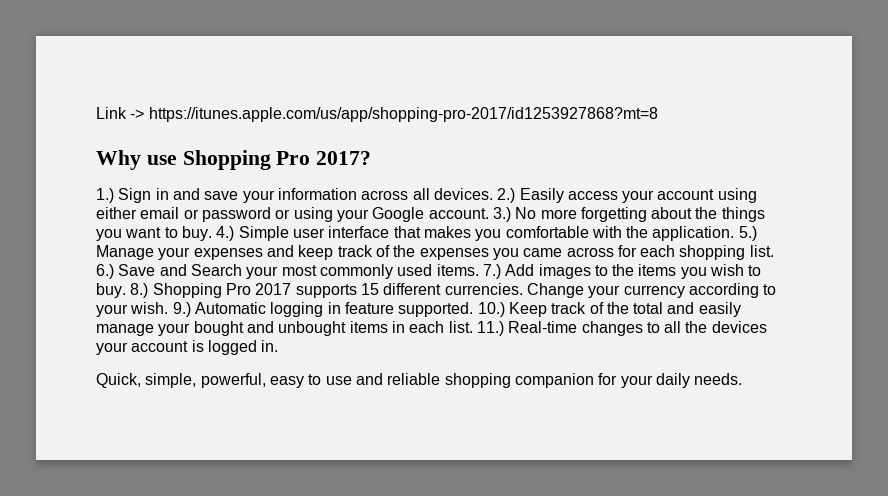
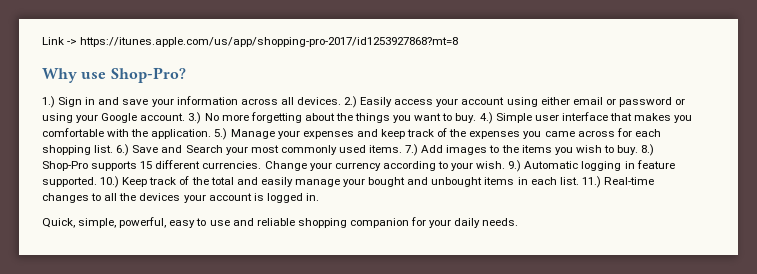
- Why use Shopping Pro 2017?
+ Why use Shop-Pro?
- 8.) Shopping Pro 2017 supports 15 different currencies.
+ 8.) Shop-Pro supports 15 different currencies.

